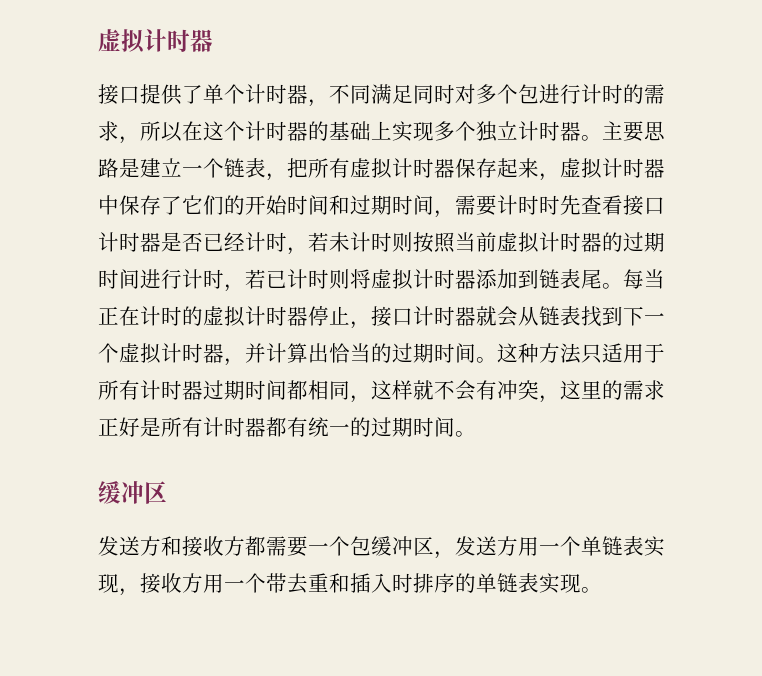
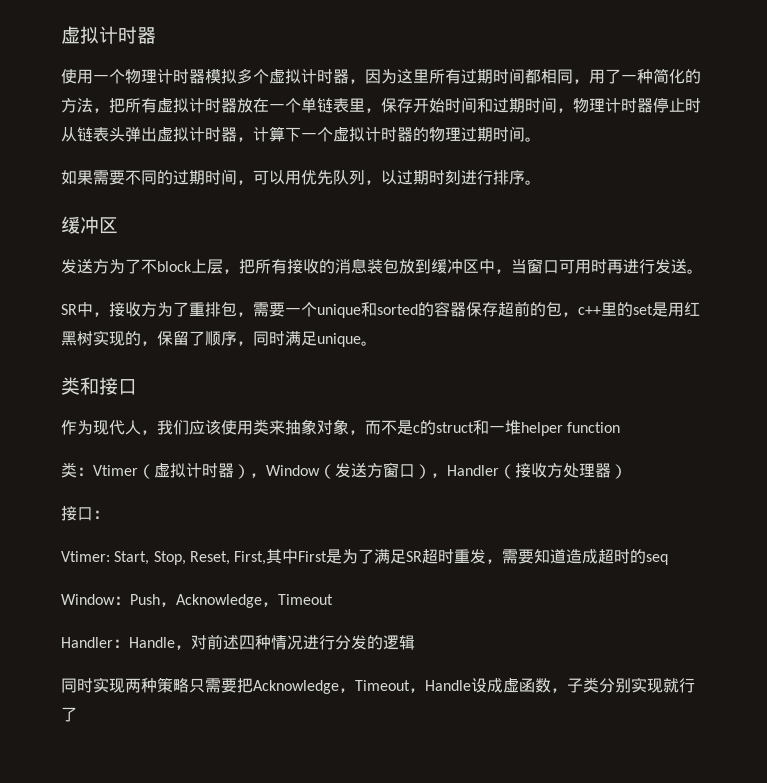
- 接口提供了单个计时器，不同满足同时对多个包进行计时的需求，所以在这个计时器的基础上实现多个独立计时器。主要思路是建立一个链表，把所有虚拟计时器保存起来，虚拟计时器中保存了它们的开始时间和过期时间，需要计时时先查看接口计时器是否已经计时，若未计时则按照当前虚拟计时器的过期时间进行计时，若已计时则将虚拟计时器添加到链表尾。每当正在计时的虚拟计时器停止，接口计时器就会从链表找到下一个虚拟计时器，并计算出恰当的过期时间。这种方法只适用于所有计时器过期时间都相同，这样就不会有冲突，这里的需求正好是所有计时器都有统一的过期时间。
+ 使用一个物理计时器模拟多个虚拟计时器，因为这里所有过期时间都相同，用了一种简化的方法，把所有虚拟计时器放在一个单链表里，保存开始时间和过期时间，物理计时器停止时从链表头弹出虚拟计时器，计算下一个虚拟计时器的物理过期时间。
+ 如果需要不同的过期时间，可以用优先队列，以过期时刻进行排序。
  缓冲区
- 发送方和接收方都需要一个包缓冲区，发送方用一个单链表实现，接收方用一个带去重和插入时排序的单链表实现。
+ 发送方为了不block上层，把所有接收的消息装包放到缓冲区中，当窗口可用时再进行发送。
+ SR中，接收方为了重排包，需要一个unique和sorted的容器保存超前的包，c++里的set是用红黑树实现的，保留了顺序，同时满足unique。
+ 类和接口
+ 作为现代人，我们应该使用类来抽象对象，而不是c的struct和一堆helper function
+ 类：Vtimer（虚拟计时器），Window（发送方窗口），Handler（接收方处理器）
+ 接口：
+ Vtimer: Start, Stop, Reset, First,其中First是为了满足SR超时重发，需要知道造成超时的seq
+ Window：Push，Acknowledge，Timeout
+ Handler：Handle，对前述四种情况进行分发的逻辑
+ 同时实现两种策略只需要把Acknowledge，Timeout，Handle设成虚函数，子类分别实现就行了

